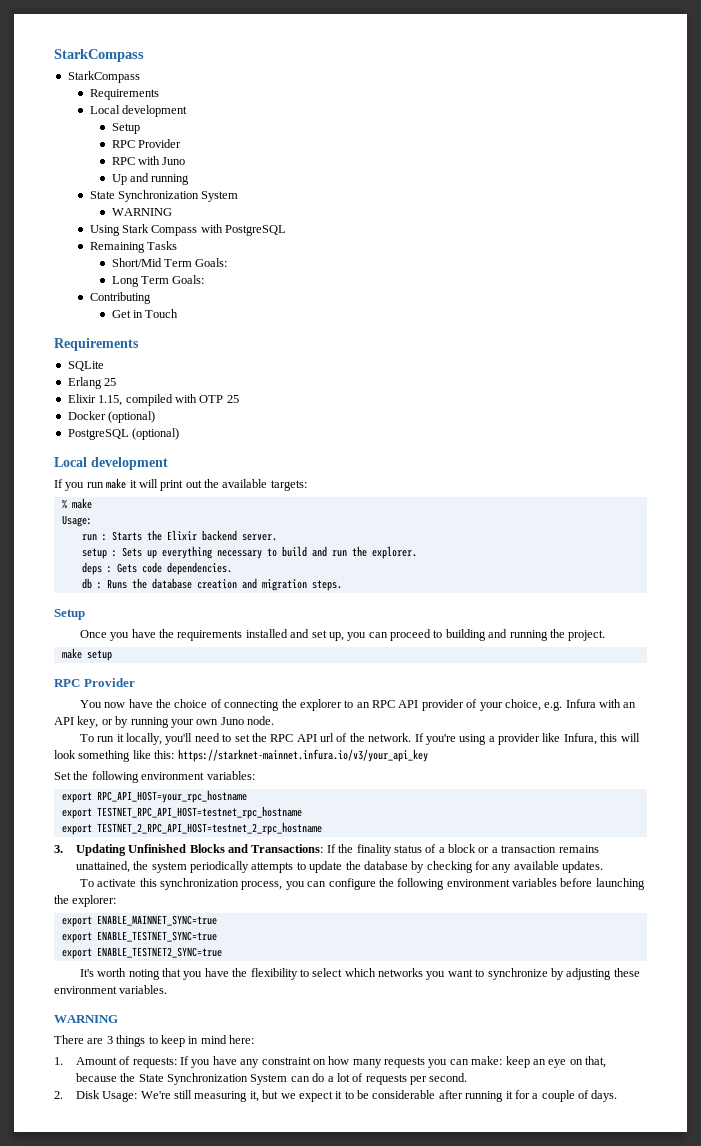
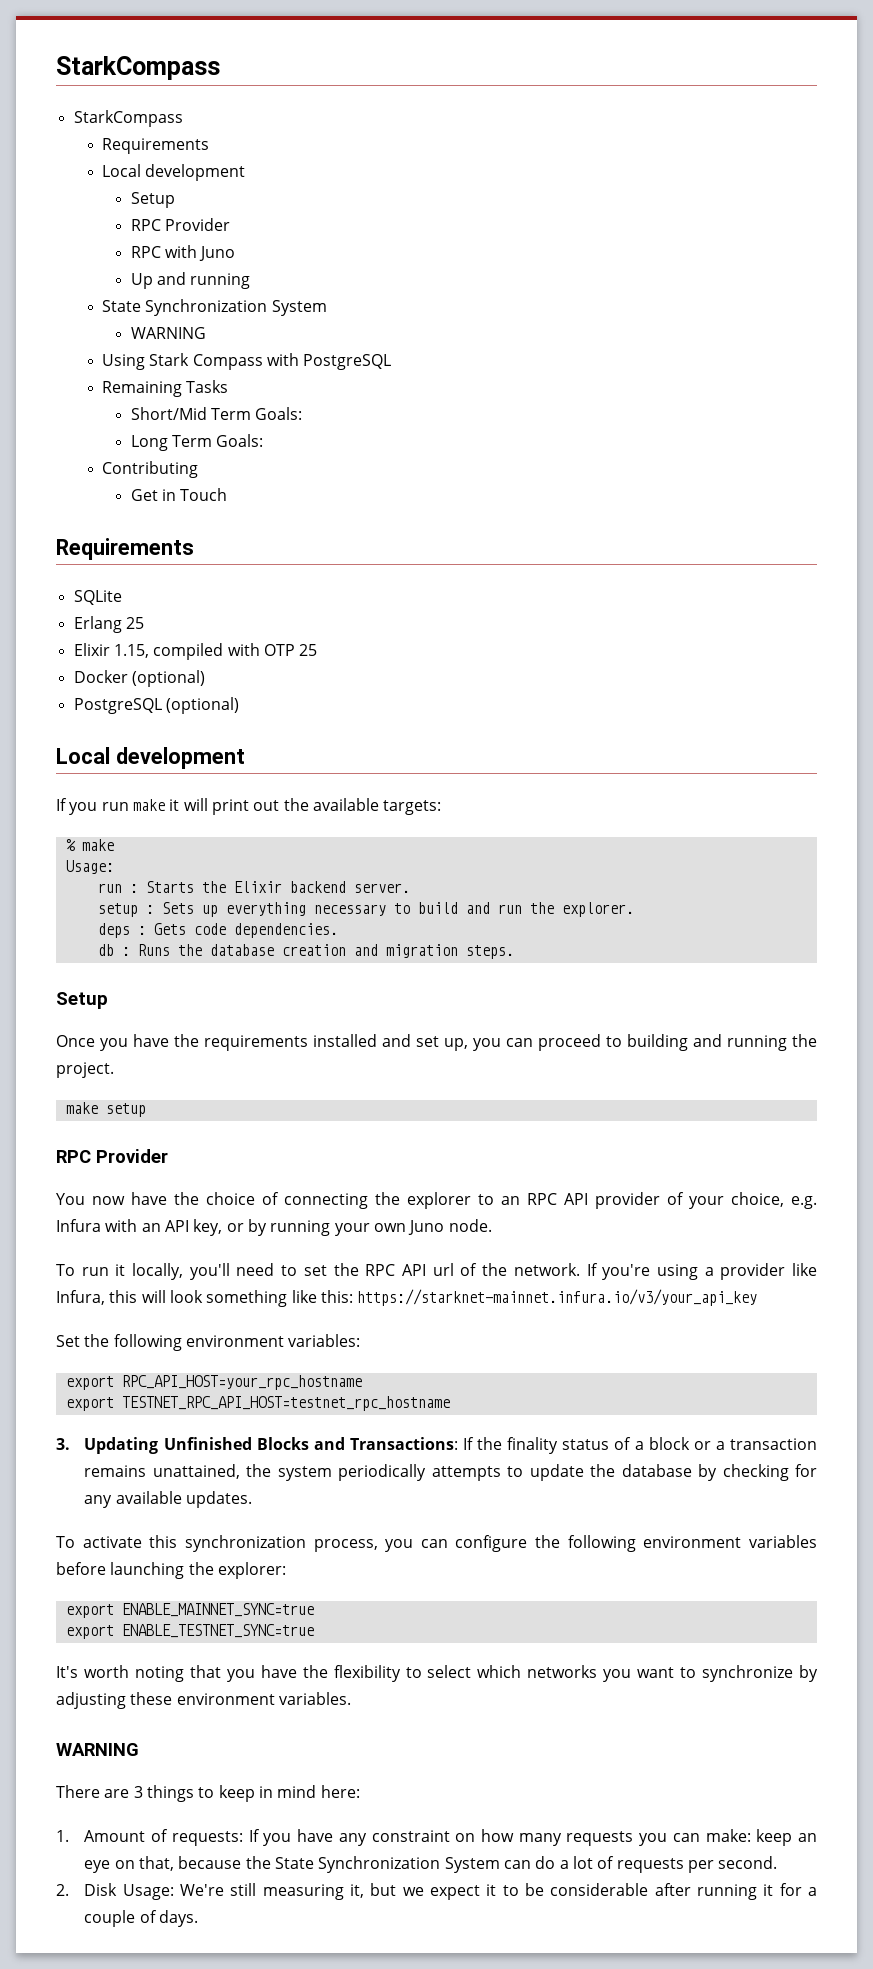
- export TESTNET_2_RPC_API_HOST=testnet_2_rpc_hostname
- export ENABLE_TESTNET2_SYNC=true

